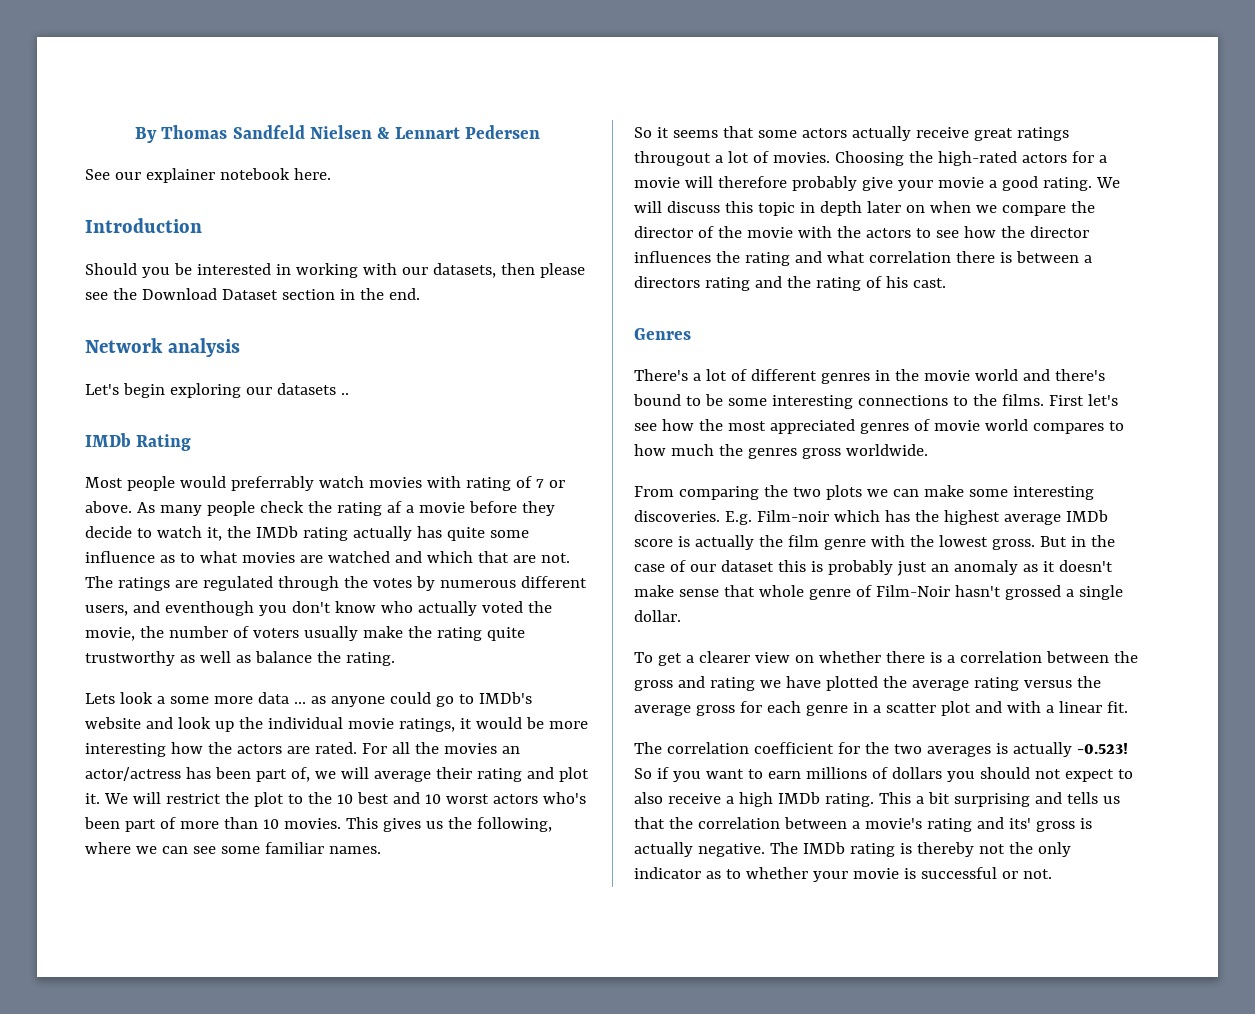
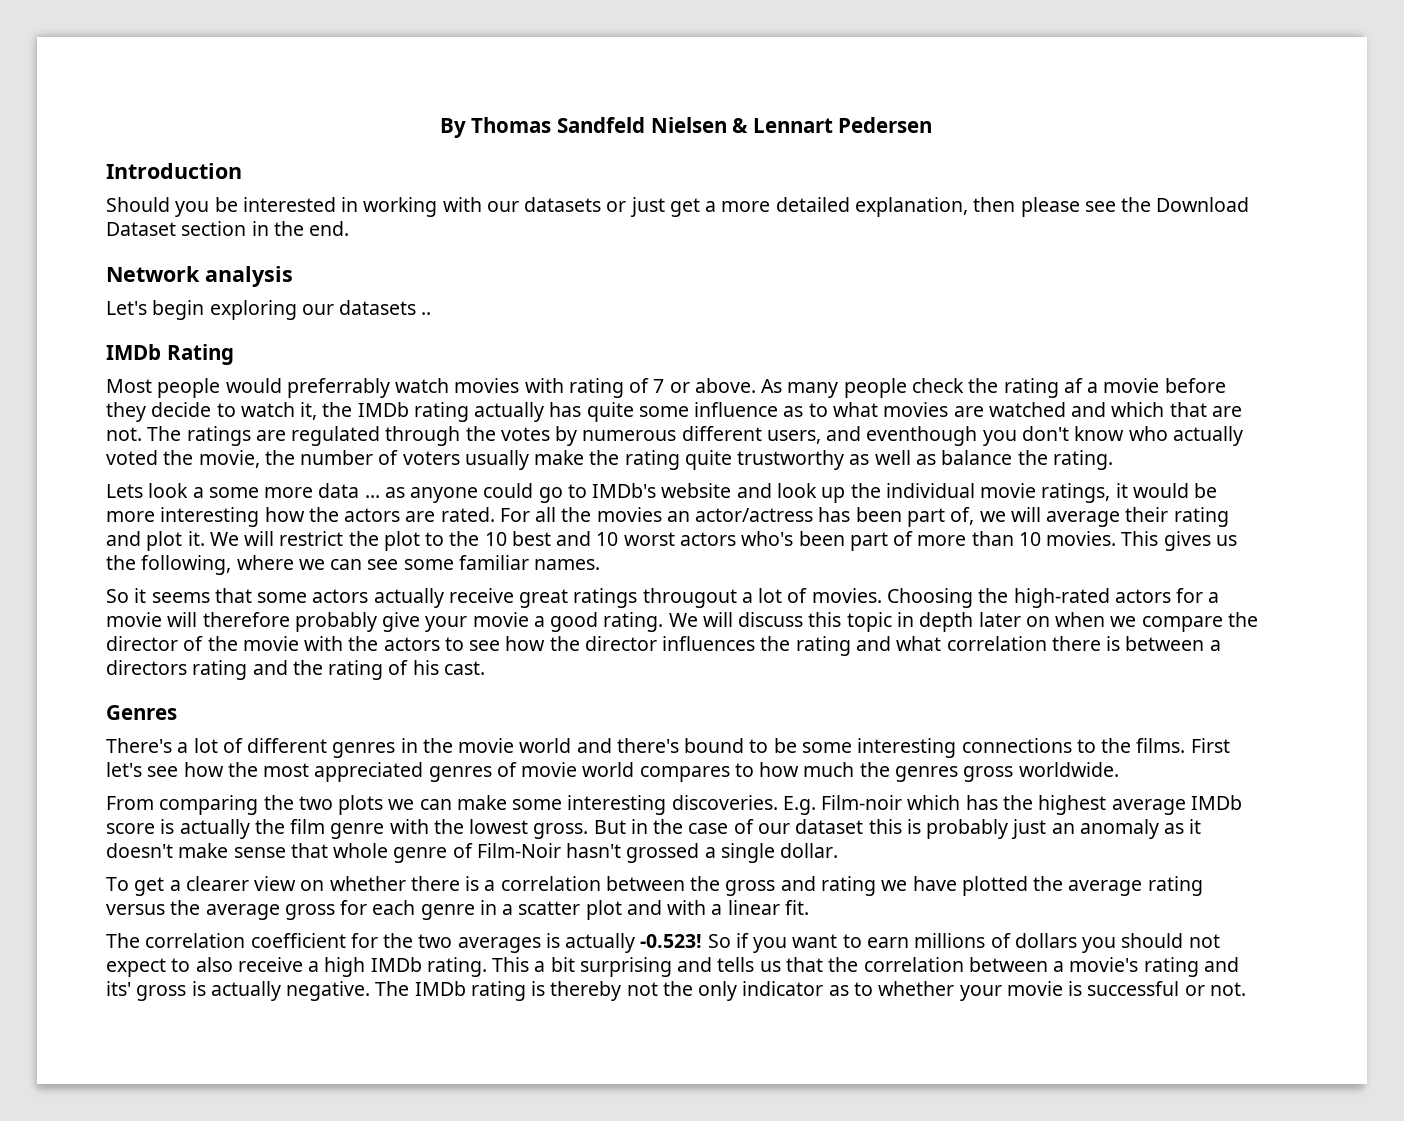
- See our explainer notebook here.
- Should you be interested in working with our datasets, then please see the Download Dataset section in the end.
+ Should you be interested in working with our datasets or just get a more detailed explanation, then please see the Download Dataset section in the end.

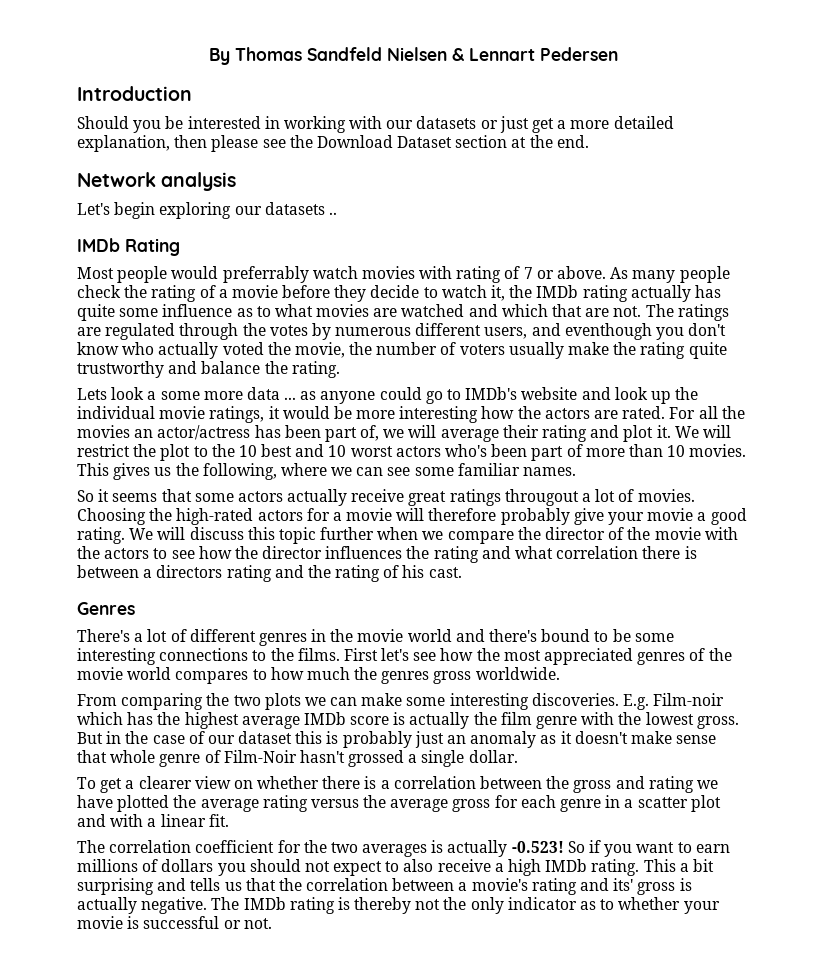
- Should you be interested in working with our datasets or just get a more detailed explanation, then please see the Download Dataset section in the end.
+ Should you be interested in working with our datasets or just get a more detailed explanation, then please see the Download Dataset section at the end.
- As many people check the rating af a movie before they decide to watch it, the IMDb rating actually has quite some influence as to what movies are watched and which that are not.
+ As many people check the rating of a movie before they decide to watch it, the IMDb rating actually has quite some influence as to what movies are watched and which that are not.
- The ratings are regulated through the votes by numerous different users, and eventhough you don't know who actually voted the movie, the number of voters usually make the rating quite trustworthy as well as balance the rating.
+ The ratings are regulated through the votes by numerous different users, and eventhough you don't know who actually voted the movie, the number of voters usually make the rating quite trustworthy and balance the rating.
- We will discuss this topic in depth later on when we compare the director of the movie with the actors to see how the director influences the rating and what correlation there is between a directors rating and the rating of his cast.
+ We will discuss this topic further when we compare the director of the movie with the actors to see how the director influences the rating and what correlation there is between a directors rating and the rating of his cast.
- First let's see how the most appreciated genres of movie world compares to how much the genres gross worldwide.
+ First let's see how the most appreciated genres of the movie world compares to how much the genres gross worldwide.

